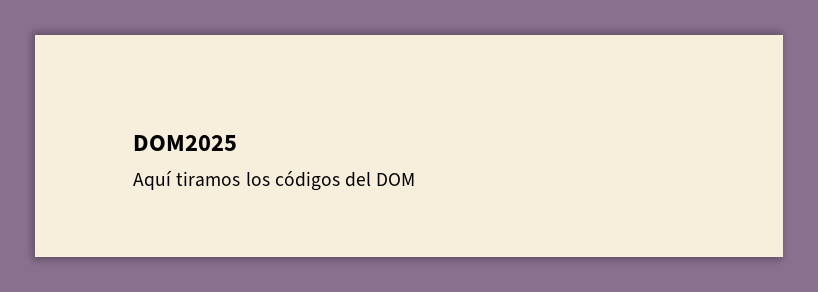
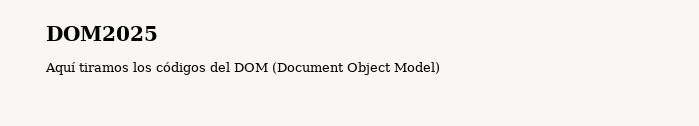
- Aquí tiramos los códigos del DOM
+ Aquí tiramos los códigos del DOM (Document Object Model)

